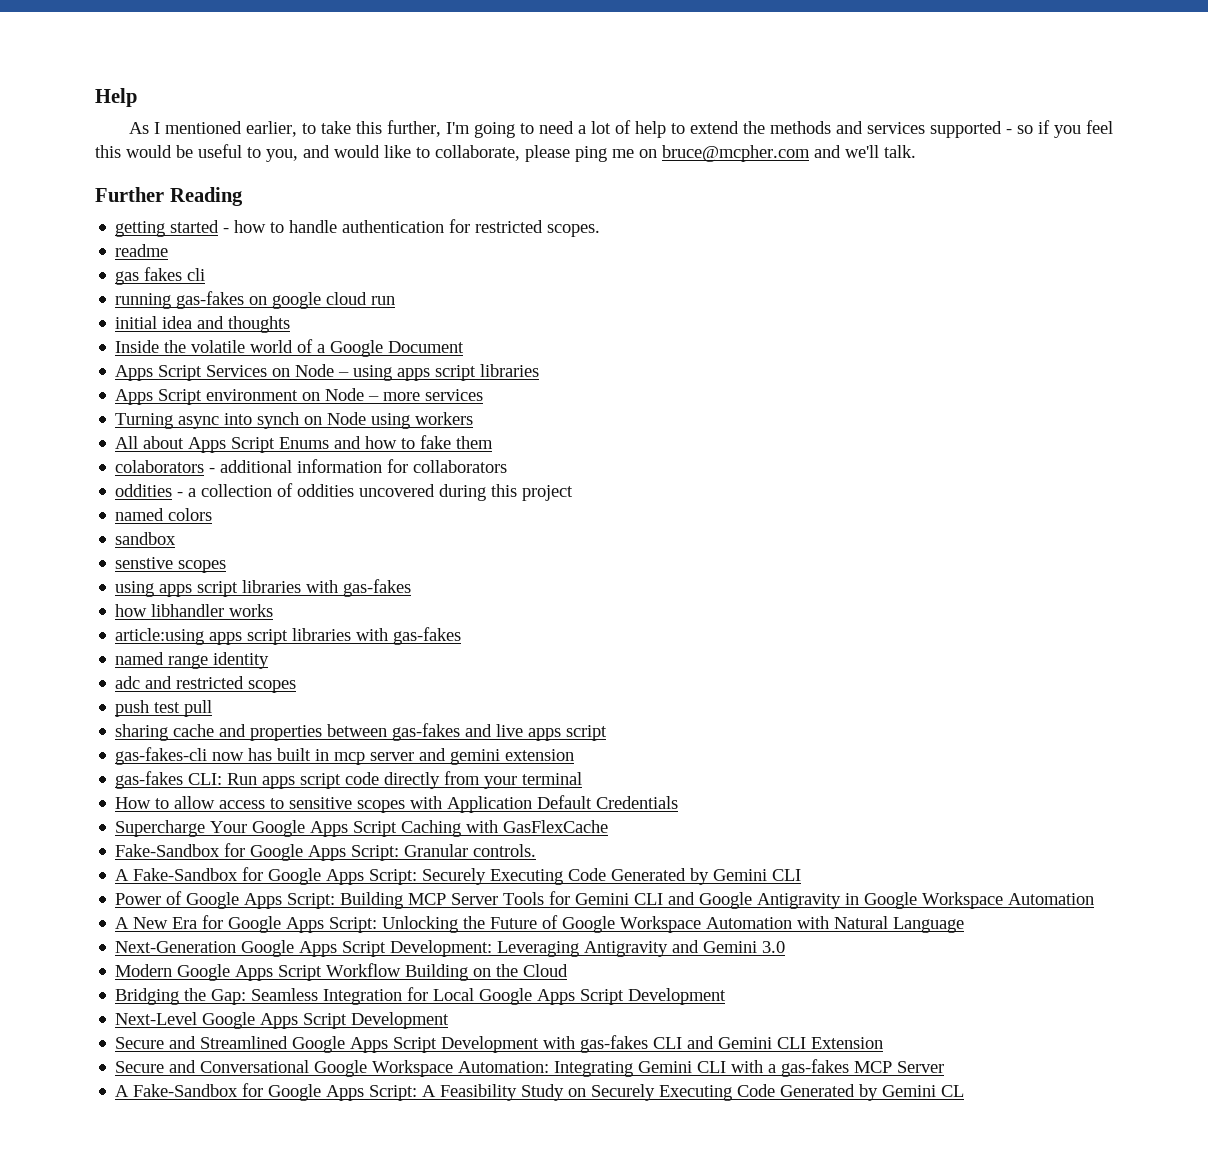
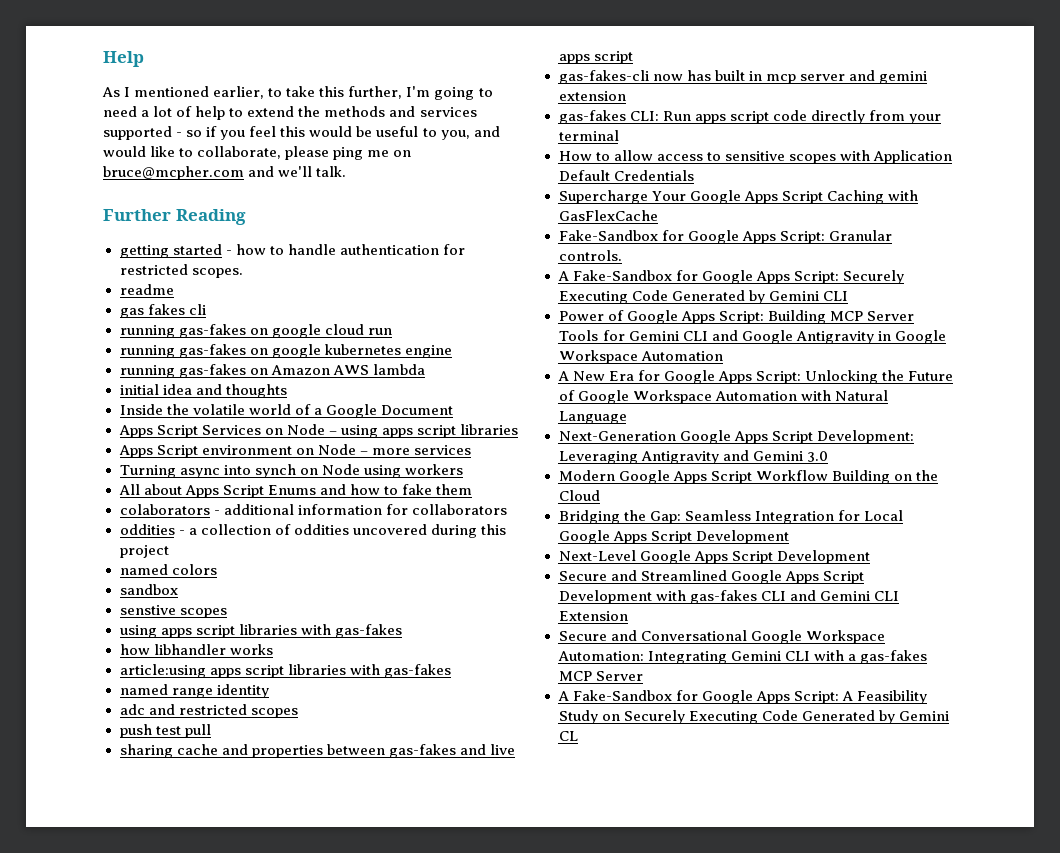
+ running gas-fakes on google kubernetes engine
+ running gas-fakes on Amazon AWS lambda

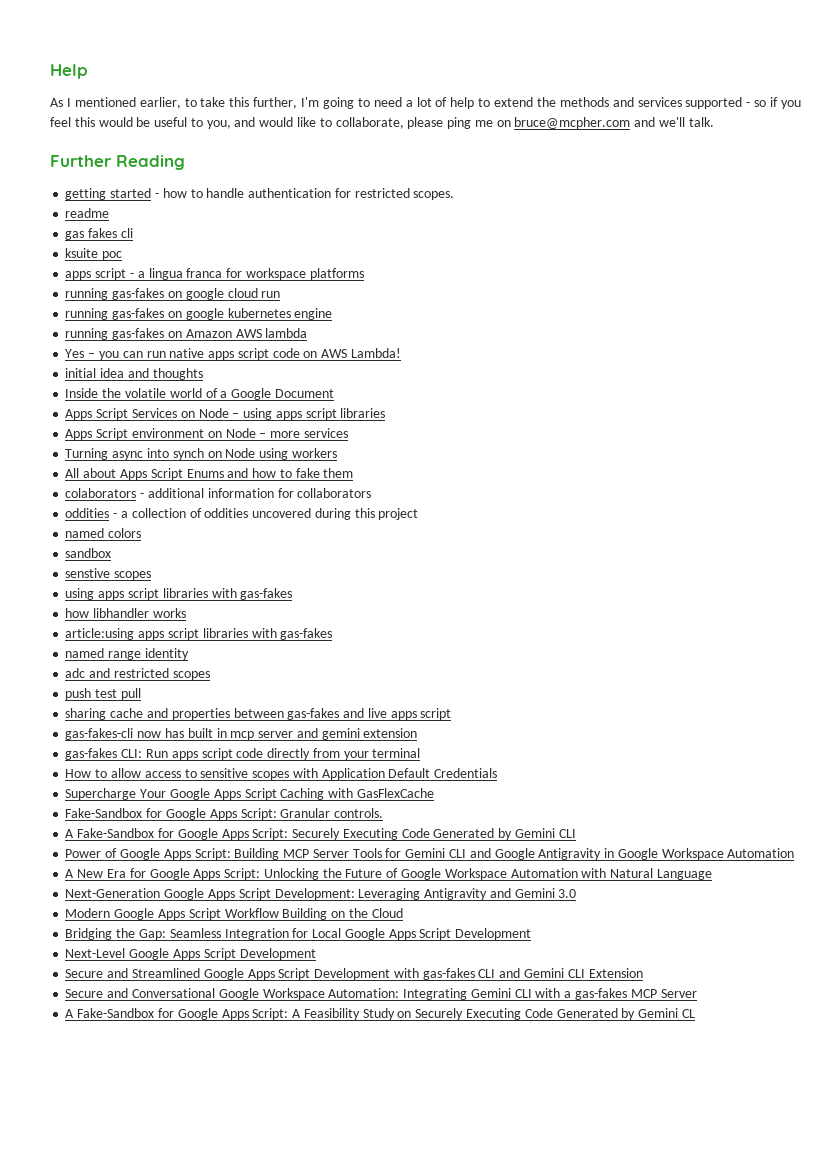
+ ksuite poc
+ apps script - a lingua franca for workspace platforms
+ Yes – you can run native apps script code on AWS Lambda!

